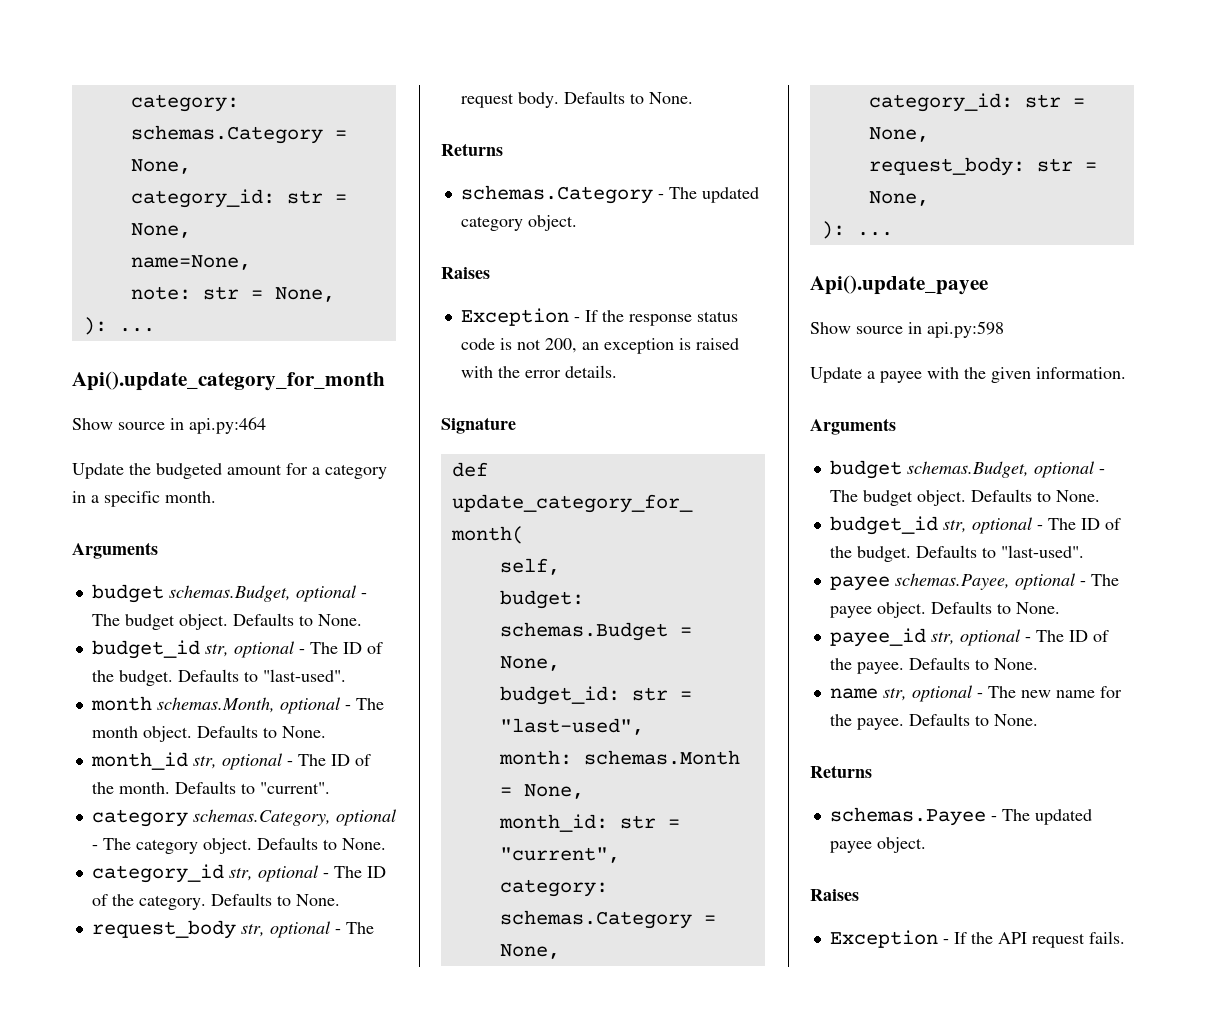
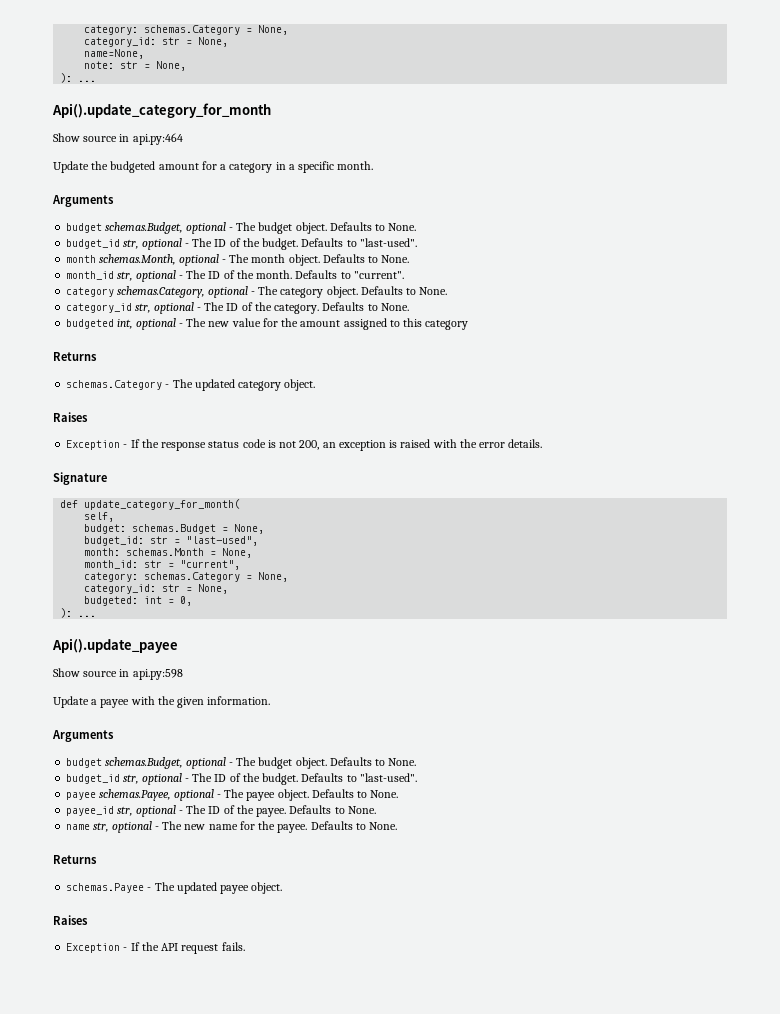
- request_body str, optional - The request body. Defaults to None.
+ budgeted int, optional - The new value for the amount assigned to this category
- request_body: str = None,
+ budgeted: int = 0,

